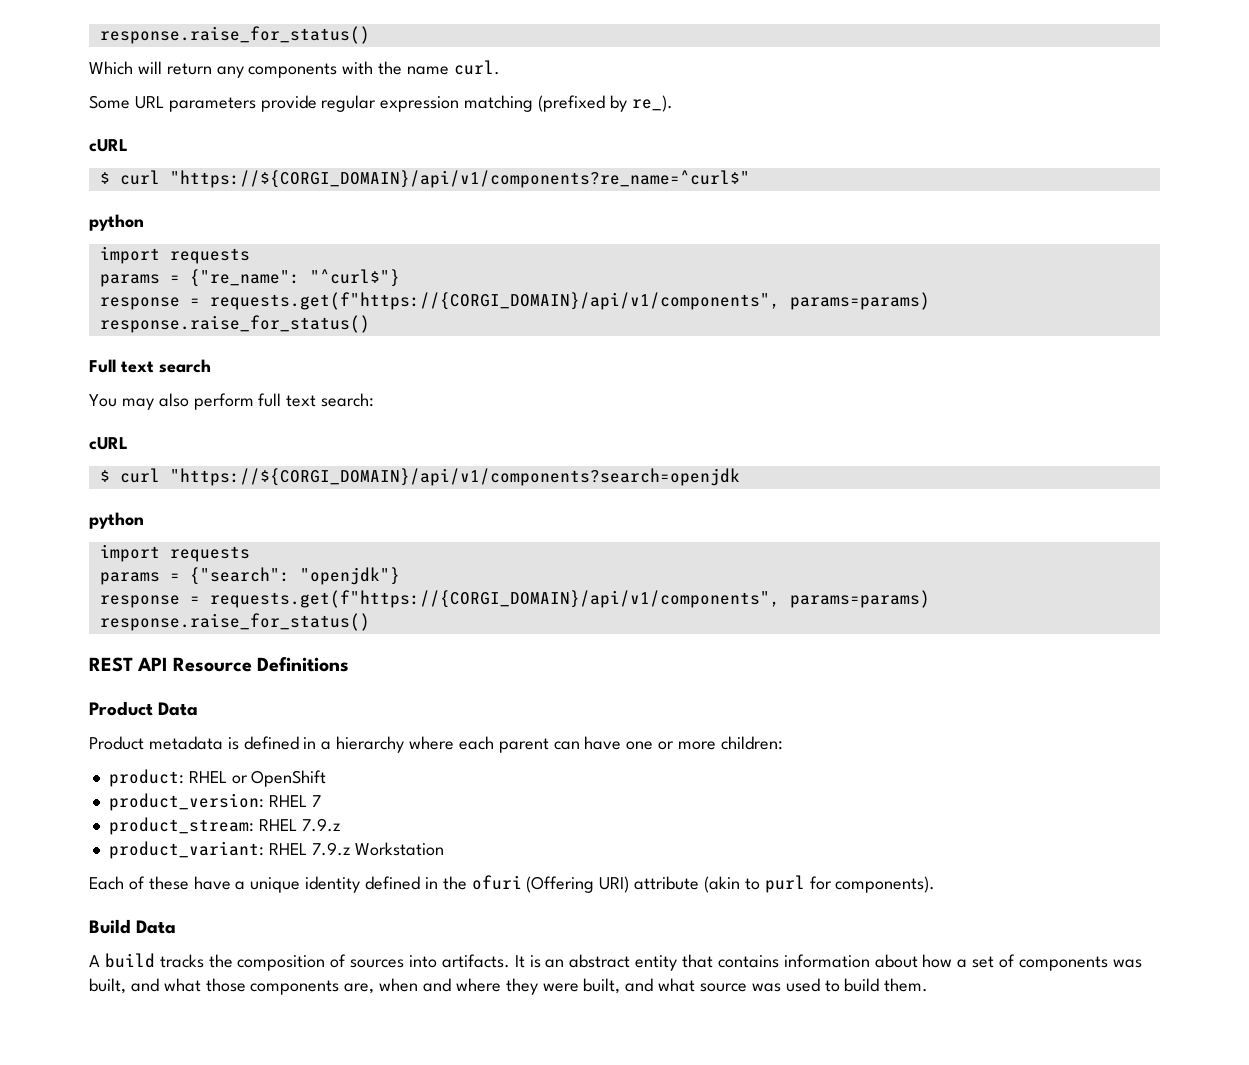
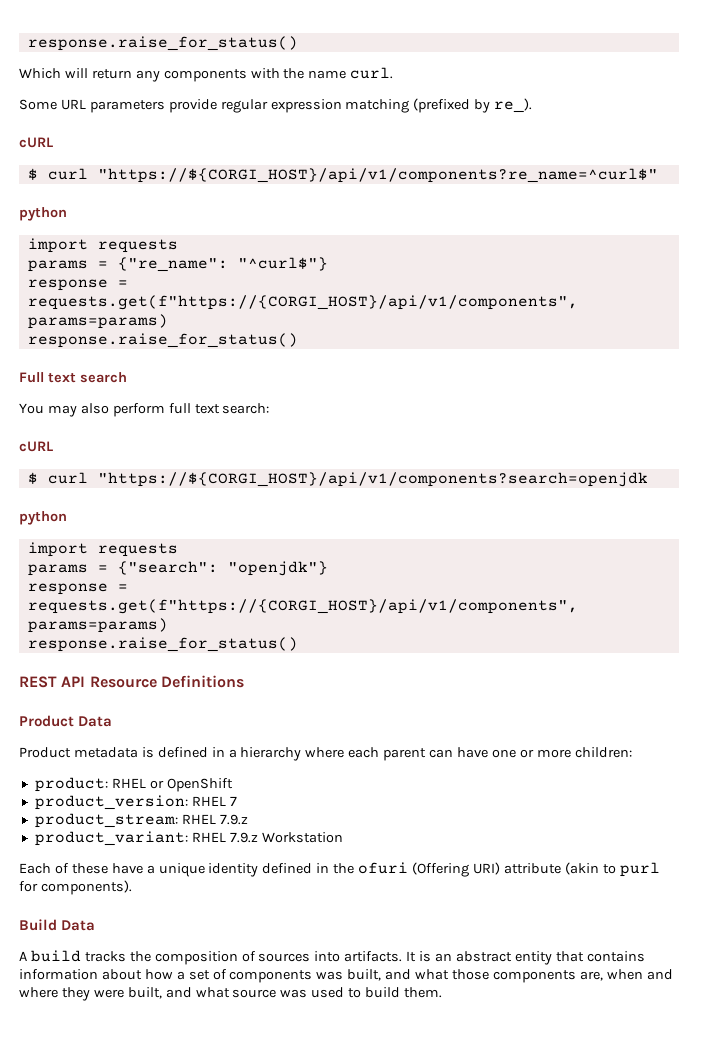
- $ curl "https://${CORGI_DOMAIN}/api/v1/components?re_name=^curl$"
+ $ curl "https://${CORGI_HOST}/api/v1/components?re_name=^curl$"
  params = {"re_name": "^curl$"}
- response = requests.get(f"https://{CORGI_DOMAIN}/api/v1/components", params=params)
+ response = requests.get(f"https://{CORGI_HOST}/api/v1/components", params=params)
- $ curl "https://${CORGI_DOMAIN}/api/v1/components?search=openjdk
+ $ curl "https://${CORGI_HOST}/api/v1/components?search=openjdk
  params = {"search": "openjdk"}
- response = requests.get(f"https://{CORGI_DOMAIN}/api/v1/components", params=params)
+ response = requests.get(f"https://{CORGI_HOST}/api/v1/components", params=params)

